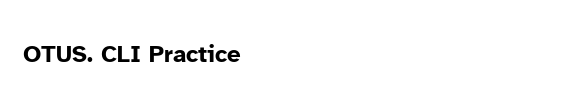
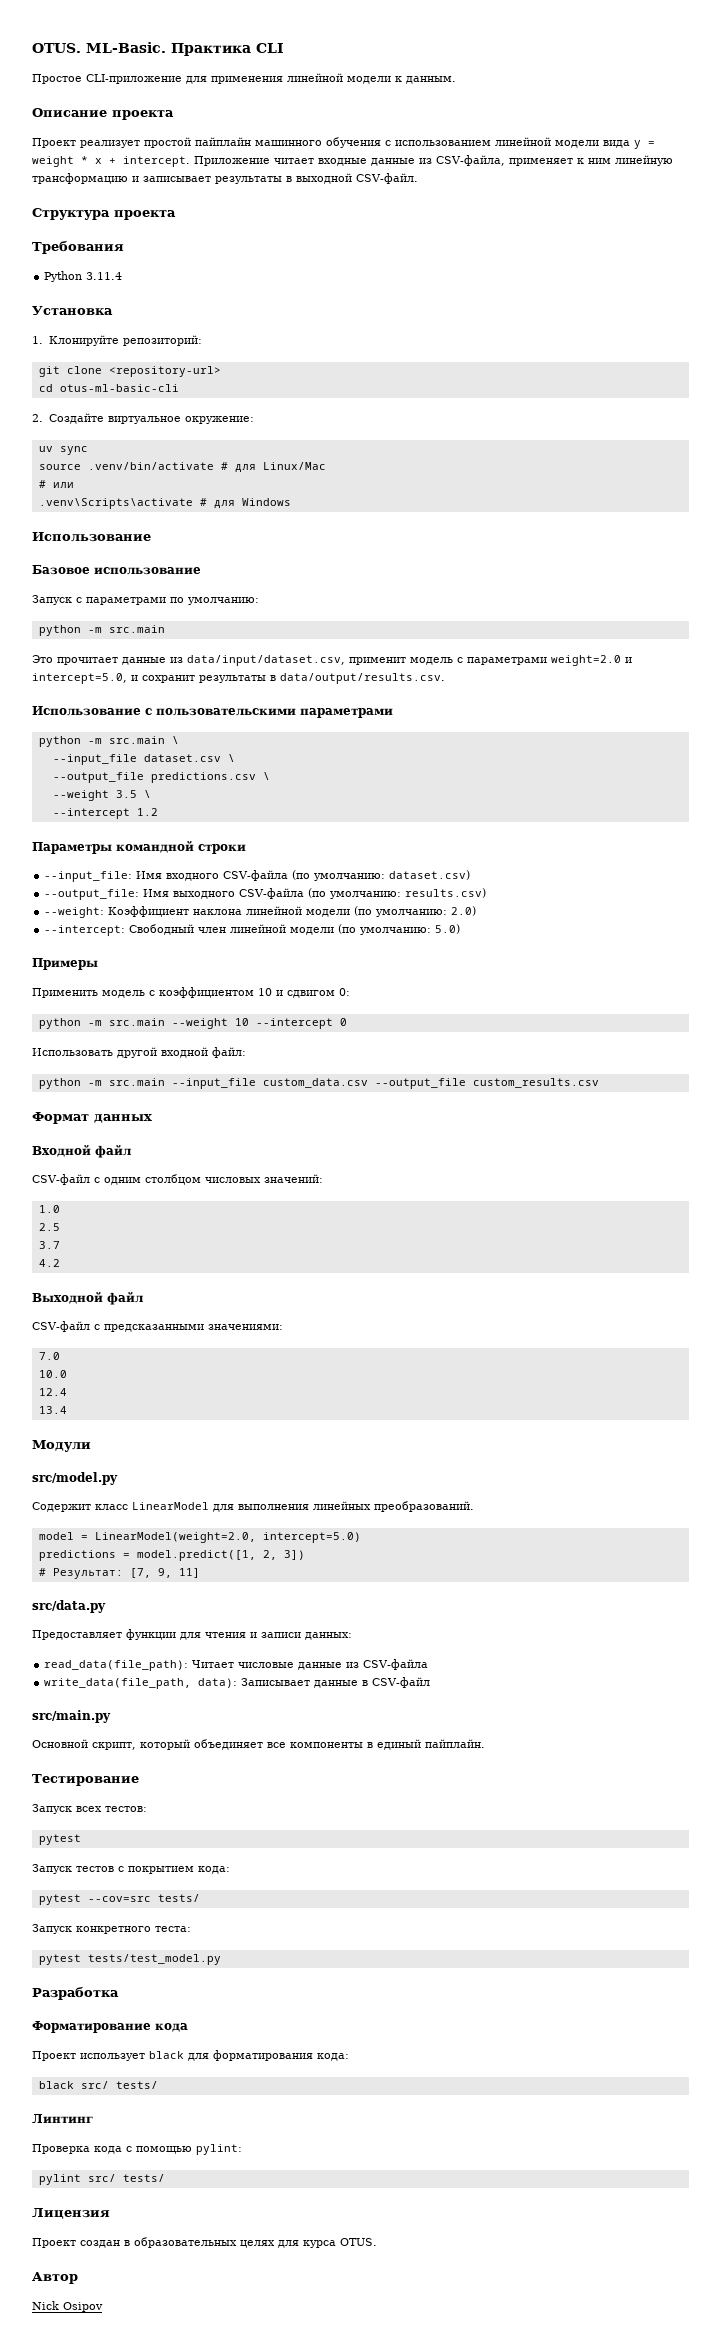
- OTUS. CLI Practice
+ OTUS. ML-Basic. Практика CLI
+ Простое CLI-приложение для применения линейной модели к данным.
+ Описание проекта
+ Проект реализует простой пайплайн машинного обучения с использованием линейной модели вида y = weight * x + intercept. Приложение читает входные данные из CSV-файла, применяет к ним линейную трансформацию и записывает результаты в выходной CSV-файл.
+ Структура проекта
+ Требования
+ Python 3.11.4
+ Установка
+ 1. Клонируйте репозиторий:
+ git clone <repository-url>
+ cd otus-ml-basic-cli
+ 2. Создайте виртуальное окружение:
+ uv sync
+ source .venv/bin/activate # для Linux/Mac
+ # или
+ .venv\Scripts\activate # для Windows
+ Использование
+ Базовое использование
+ Запуск с параметрами по умолчанию:
+ python -m src.main
+ Это прочитает данные из data/input/dataset.csv, применит модель с параметрами weight=2.0 и intercept=5.0, и сохранит результаты в data/output/results.csv.
+ Использование с пользовательскими параметрами
+ python -m src.main \
+ --input_file dataset.csv \
+ --output_file predictions.csv \
+ --weight 3.5 \
+ --intercept 1.2
+ Параметры командной строки
+ --input_file: Имя входного CSV-файла (по умолчанию: dataset.csv)
+ --output_file: Имя выходного CSV-файла (по умолчанию: results.csv)
+ --weight: Коэффициент наклона линейной модели (по умолчанию: 2.0)
+ --intercept: Свободный член линейной модели (по умолчанию: 5.0)
+ Примеры
+ Применить модель с коэффициентом 10 и сдвигом 0:
+ python -m src.main --weight 10 --intercept 0
+ Использовать другой входной файл:
+ python -m src.main --input_file custom_data.csv --output_file custom_results.csv
+ Формат данных
+ Входной файл
+ CSV-файл с одним столбцом числовых значений:
+ 1.0
+ 2.5
+ 3.7
+ 4.2
+ Выходной файл
+ CSV-файл с предсказанными значениями:
+ 7.0
+ 10.0
+ 12.4
+ 13.4
+ Модули
+ src/model.py
+ Содержит класс LinearModel для выполнения линейных преобразований.
+ model = LinearModel(weight=2.0, intercept=5.0)
+ predictions = model.predict([1, 2, 3])
+ # Результат: [7, 9, 11]
+ src/data.py
+ Предоставляет функции для чтения и записи данных:
+ read_data(file_path): Читает числовые данные из CSV-файла
+ write_data(file_path, data): Записывает данные в CSV-файл
+ src/main.py
+ Основной скрипт, который объединяет все компоненты в единый пайплайн.
+ Тестирование
+ Запуск всех тестов:
+ pytest
+ Запуск тестов с покрытием кода:
+ pytest --cov=src tests/
+ Запуск конкретного теста:
+ pytest tests/test_model.py
+ Разработка
+ Форматирование кода
+ Проект использует black для форматирования кода:
+ black src/ tests/
+ Линтинг
+ Проверка кода с помощью pylint:
+ pylint src/ tests/
+ Лицензия
+ Проект создан в образовательных целях для курса OTUS.
+ Автор
+ Nick Osipov

